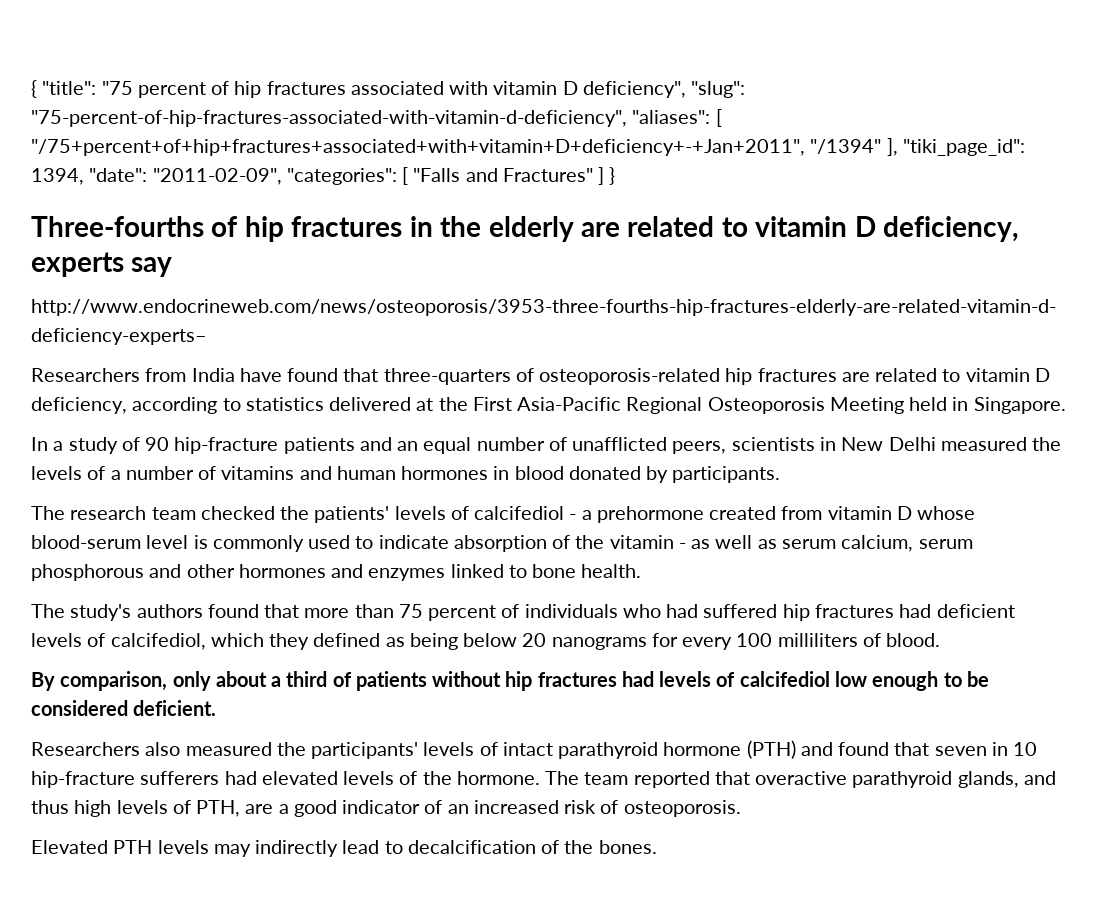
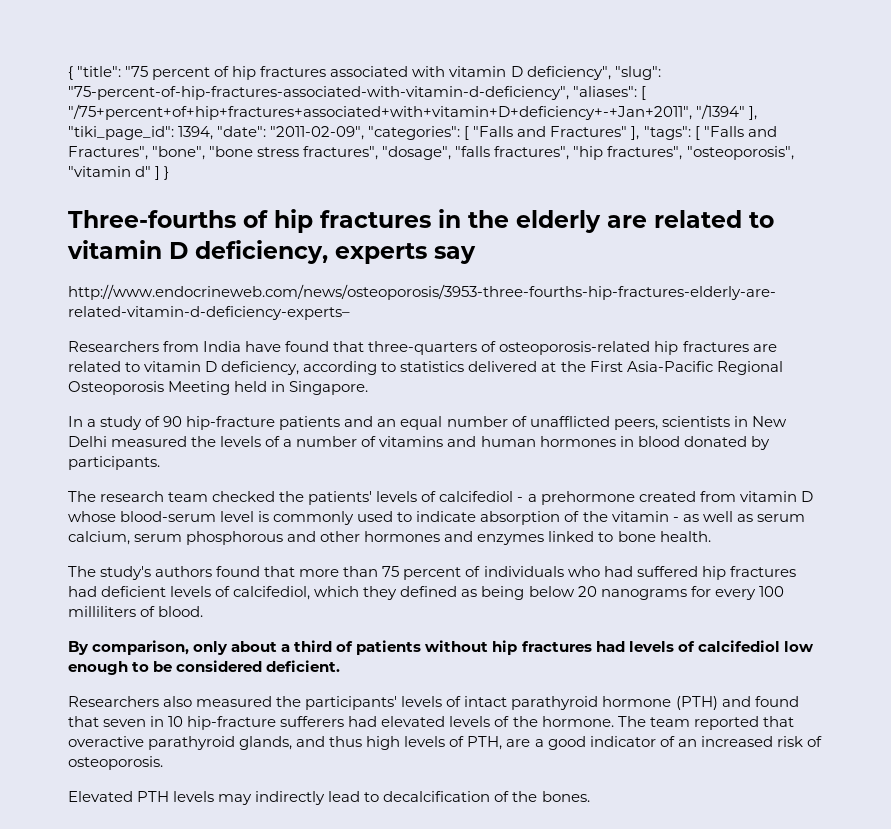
- { "title": "75 percent of hip fractures associated with vitamin D deficiency", "slug": "75-percent-of-hip-fractures-associated-with-vitamin-d-deficiency", "aliases": [ "/75+percent+of+hip+fractures+associated+with+vitamin+D+deficiency+-+Jan+2011", "/1394" ], "tiki_page_id": 1394, "date": "2011-02-09", "categories": [ "Falls and Fractures" ] }
+ { "title": "75 percent of hip fractures associated with vitamin D deficiency", "slug": "75-percent-of-hip-fractures-associated-with-vitamin-d-deficiency", "aliases": [ "/75+percent+of+hip+fractures+associated+with+vitamin+D+deficiency+-+Jan+2011", "/1394" ], "tiki_page_id": 1394, "date": "2011-02-09", "categories": [ "Falls and Fractures" ], "tags": [ "Falls and Fractures", "bone", "bone stress fractures", "dosage", "falls fractures", "hip fractures", "osteoporosis", "vitamin d" ] }

